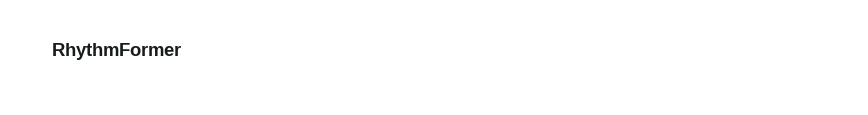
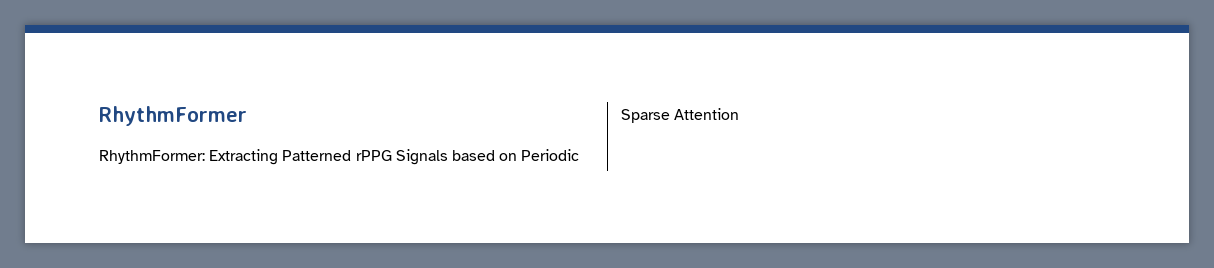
+ RhythmFormer: Extracting Patterned rPPG Signals based on Periodic Sparse Attention

